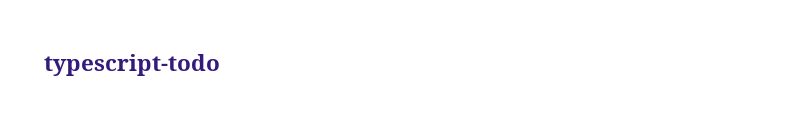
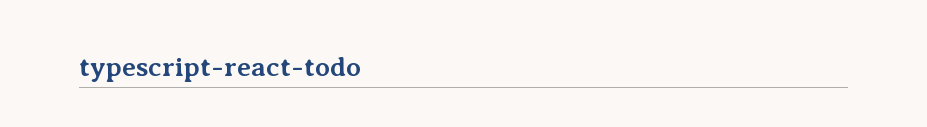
- typescript-todo
+ typescript-react-todo

